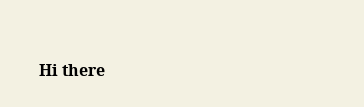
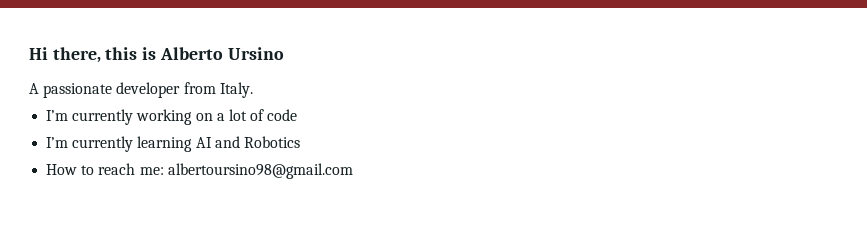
- Hi there
+ Hi there, this is Alberto Ursino
+ A passionate developer from Italy.
+ I’m currently working on a lot of code
+ I’m currently learning AI and Robotics
+ How to reach me: albertoursino98@gmail.com

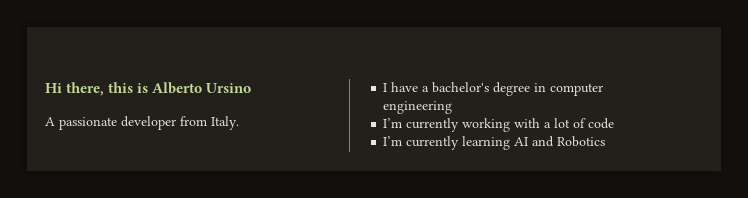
+ I have a bachelor's degree in computer engineering
- I’m currently working on a lot of code
+ I’m currently working with a lot of code
- How to reach me: albertoursino98@gmail.com

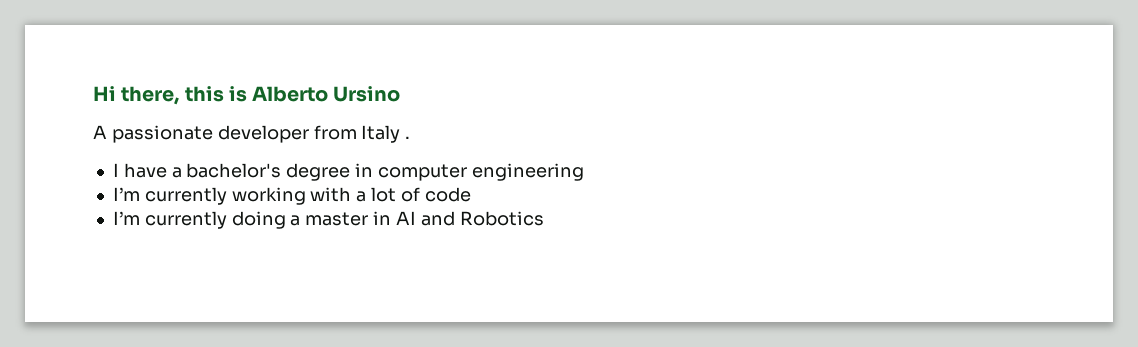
- A passionate developer from Italy.
+ A passionate developer from Italy .
- I’m currently learning AI and Robotics
+ I’m currently doing a master in AI and Robotics

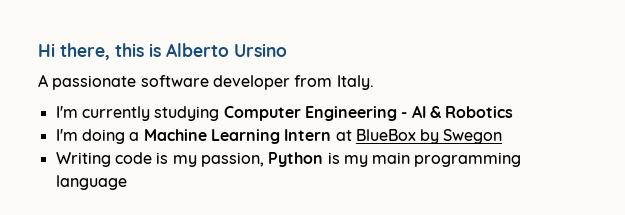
- A passionate developer from Italy .
- I have a bachelor's degree in computer engineering
- I’m currently working with a lot of code
- I’m currently doing a master in AI and Robotics
+ A passionate software developer from Italy.
+ I'm currently studying Computer Engineering - AI & Robotics
+ I'm doing a Machine Learning Intern at BlueBox by Swegon
+ Writing code is my passion, Python is my main programming language

